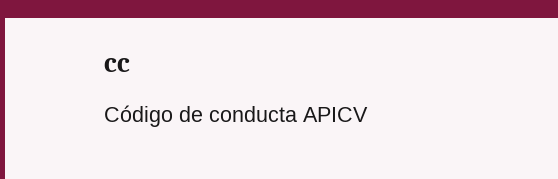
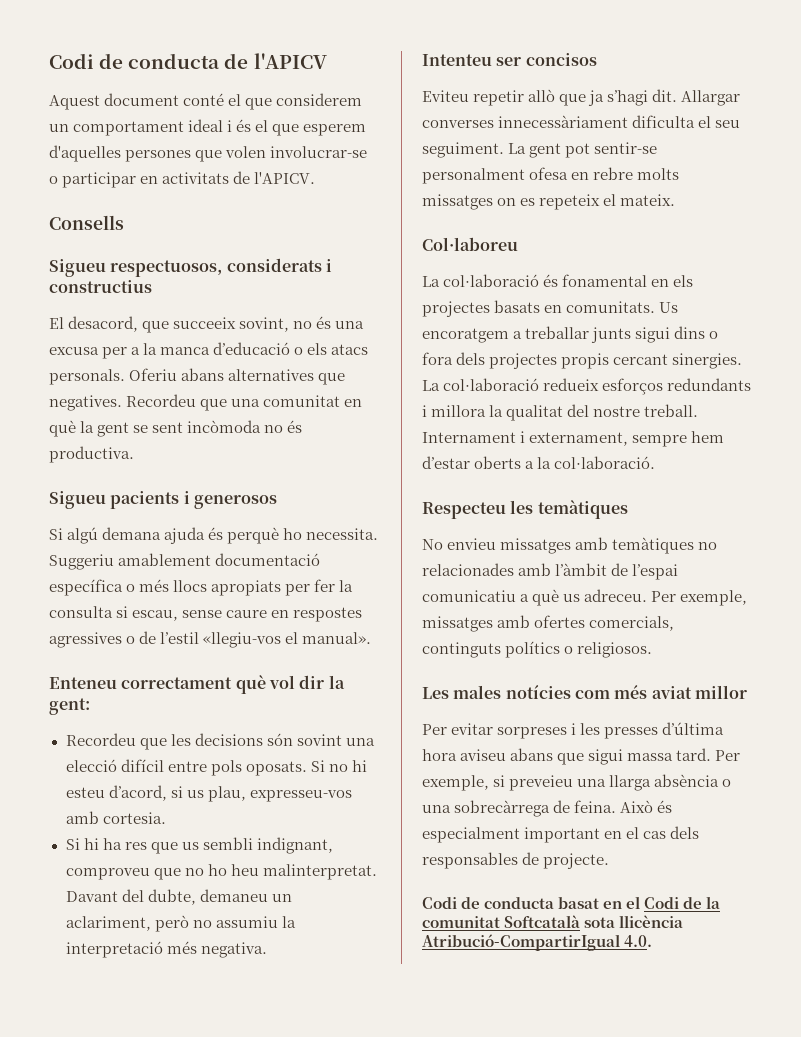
- cc
- Código de conducta APICV
+ Codi de conducta de l'APICV
+ Aquest document conté el que considerem un comportament ideal i és el que esperem d'aquelles persones que volen involucrar-se o participar en activitats de l'APICV.
+ Consells
+ Sigueu respectuosos, considerats i constructius
+ El desacord, que succeeix sovint, no és una excusa per a la manca d’educació o els atacs personals. Oferiu abans alternatives que negatives. Recordeu que una comunitat en què la gent se sent incòmoda no és productiva.
+ Sigueu pacients i generosos
+ Si algú demana ajuda és perquè ho necessita. Suggeriu amablement documentació específica o més llocs apropiats per fer la consulta si escau, sense caure en respostes agressives o de l’estil «llegiu-vos el manual».
+ Enteneu correctament què vol dir la gent:
+ Recordeu que les decisions són sovint una elecció difícil entre pols oposats. Si no hi esteu d’acord, si us plau, expresseu-vos amb cortesia.
+ Si hi ha res que us sembli indignant, comproveu que no ho heu malinterpretat. Davant del dubte, demaneu un aclariment, però no assumiu la interpretació més negativa.
+ Intenteu ser concisos
+ Eviteu repetir allò que ja s’hagi dit. Allargar converses innecessàriament dificulta el seu seguiment. La gent pot sentir-se personalment ofesa en rebre molts missatges on es repeteix el mateix.
+ Col·laboreu
+ La col·laboració és fonamental en els projectes basats en comunitats. Us encoratgem a treballar junts sigui dins o fora dels projectes propis cercant sinergies. La col·laboració redueix esforços redundants i millora la qualitat del nostre treball. Internament i externament, sempre hem d’estar oberts a la col·laboració.
+ Respecteu les temàtiques
+ No envieu missatges amb temàtiques no relacionades amb l’àmbit de l’espai comunicatiu a què us adreceu. Per exemple, missatges amb ofertes comercials, continguts polítics o religiosos.
+ Les males notícies com més aviat millor
+ Per evitar sorpreses i les presses d’última hora aviseu abans que sigui massa tard. Per exemple, si preveieu una llarga absència o una sobrecàrrega de feina. Això és especialment important en el cas dels responsables de projecte.
+ Codi de conducta basat en el Codi de la comunitat Softcatalà sota llicència Atribució-CompartirIgual 4.0.

